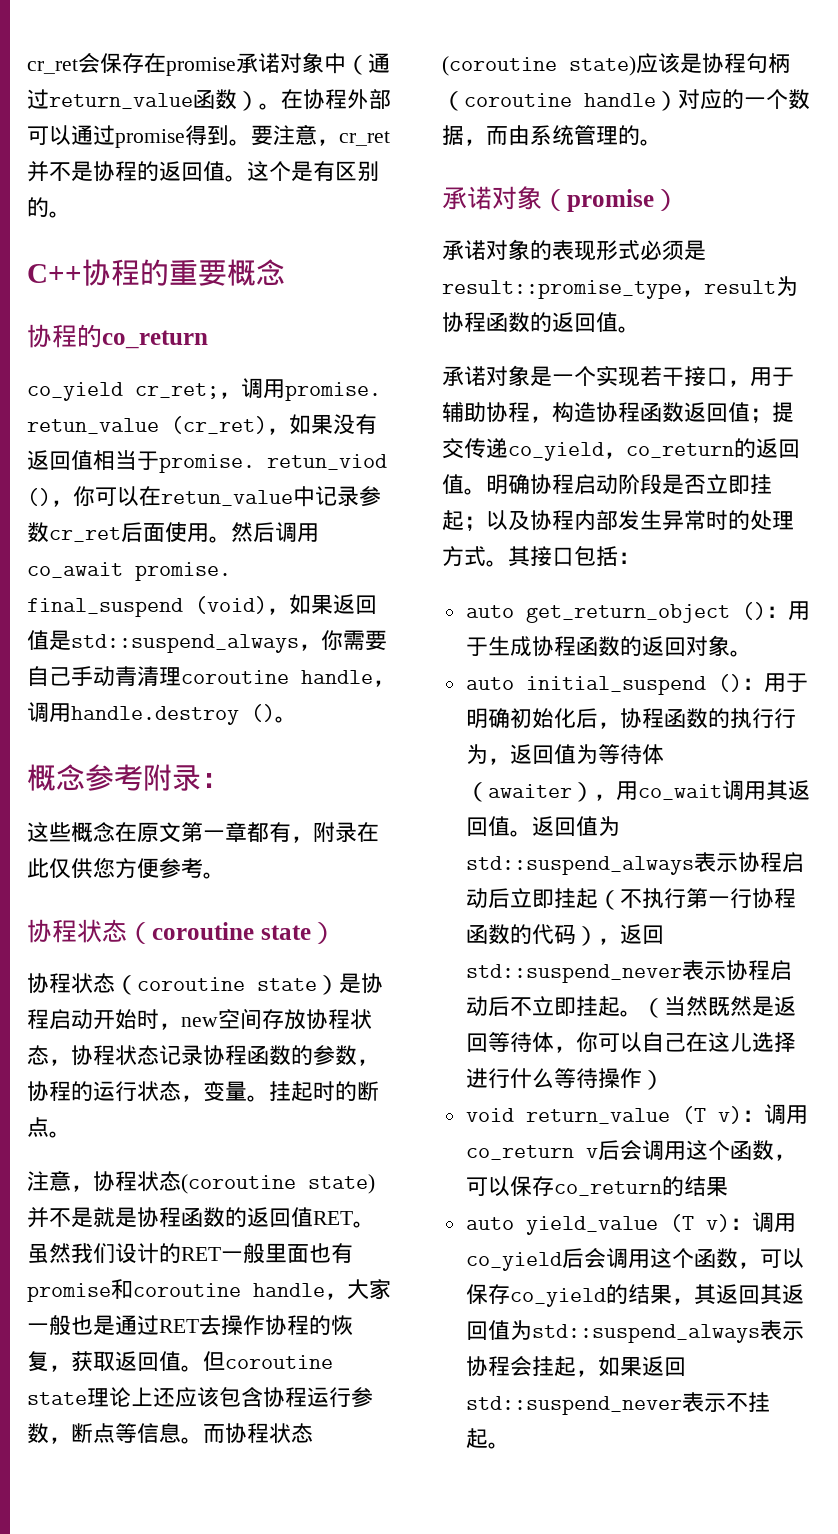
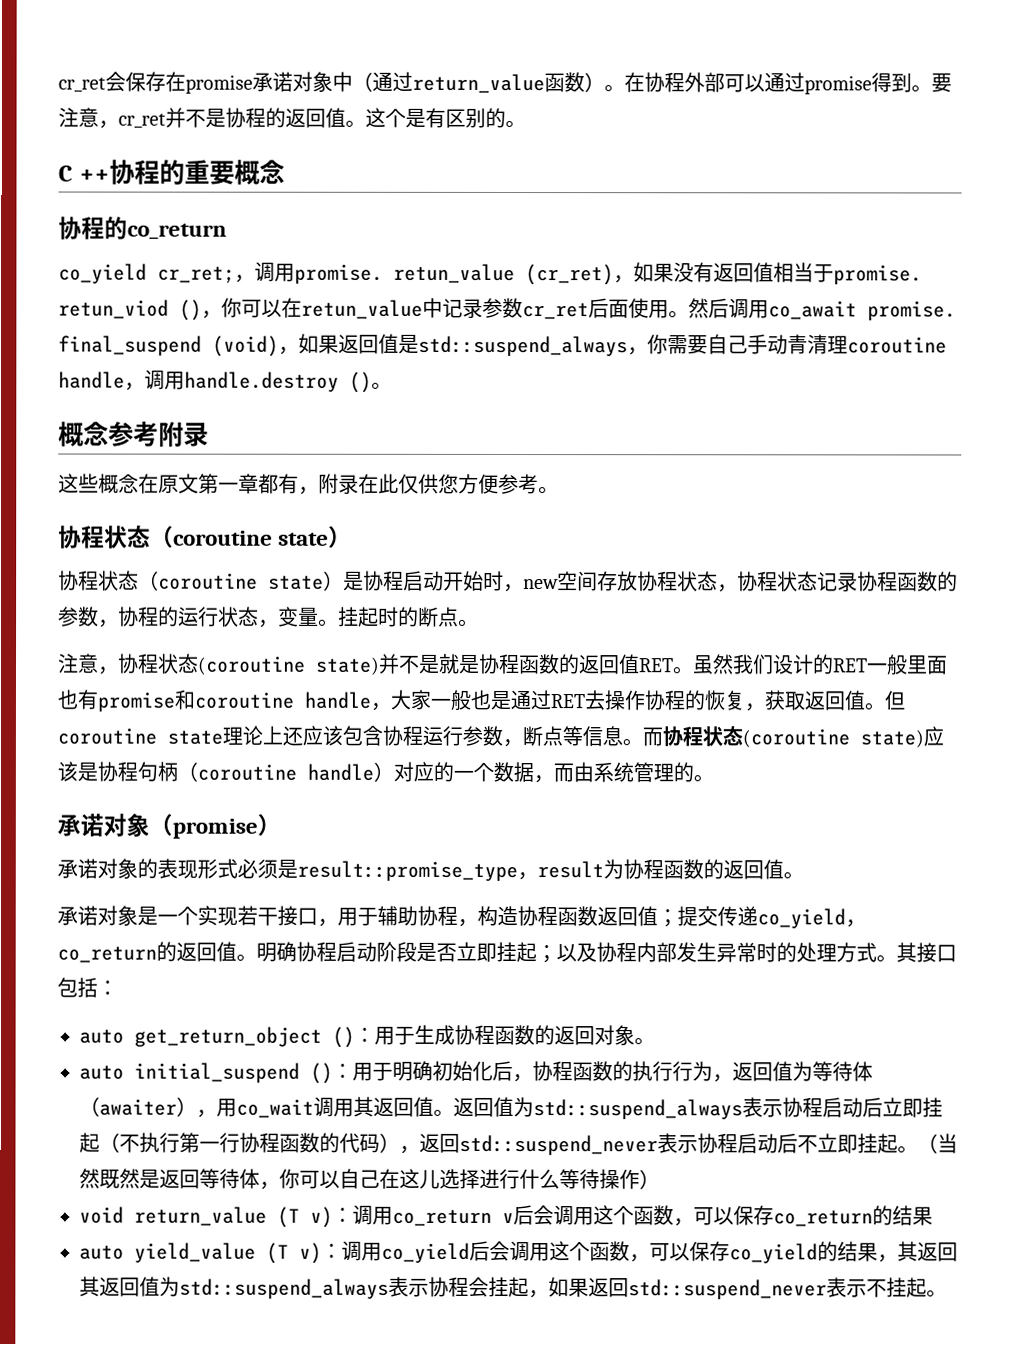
- C++协程的重要概念
+ C ++协程的重要概念
- 概念参考附录：
+ 概念参考附录

